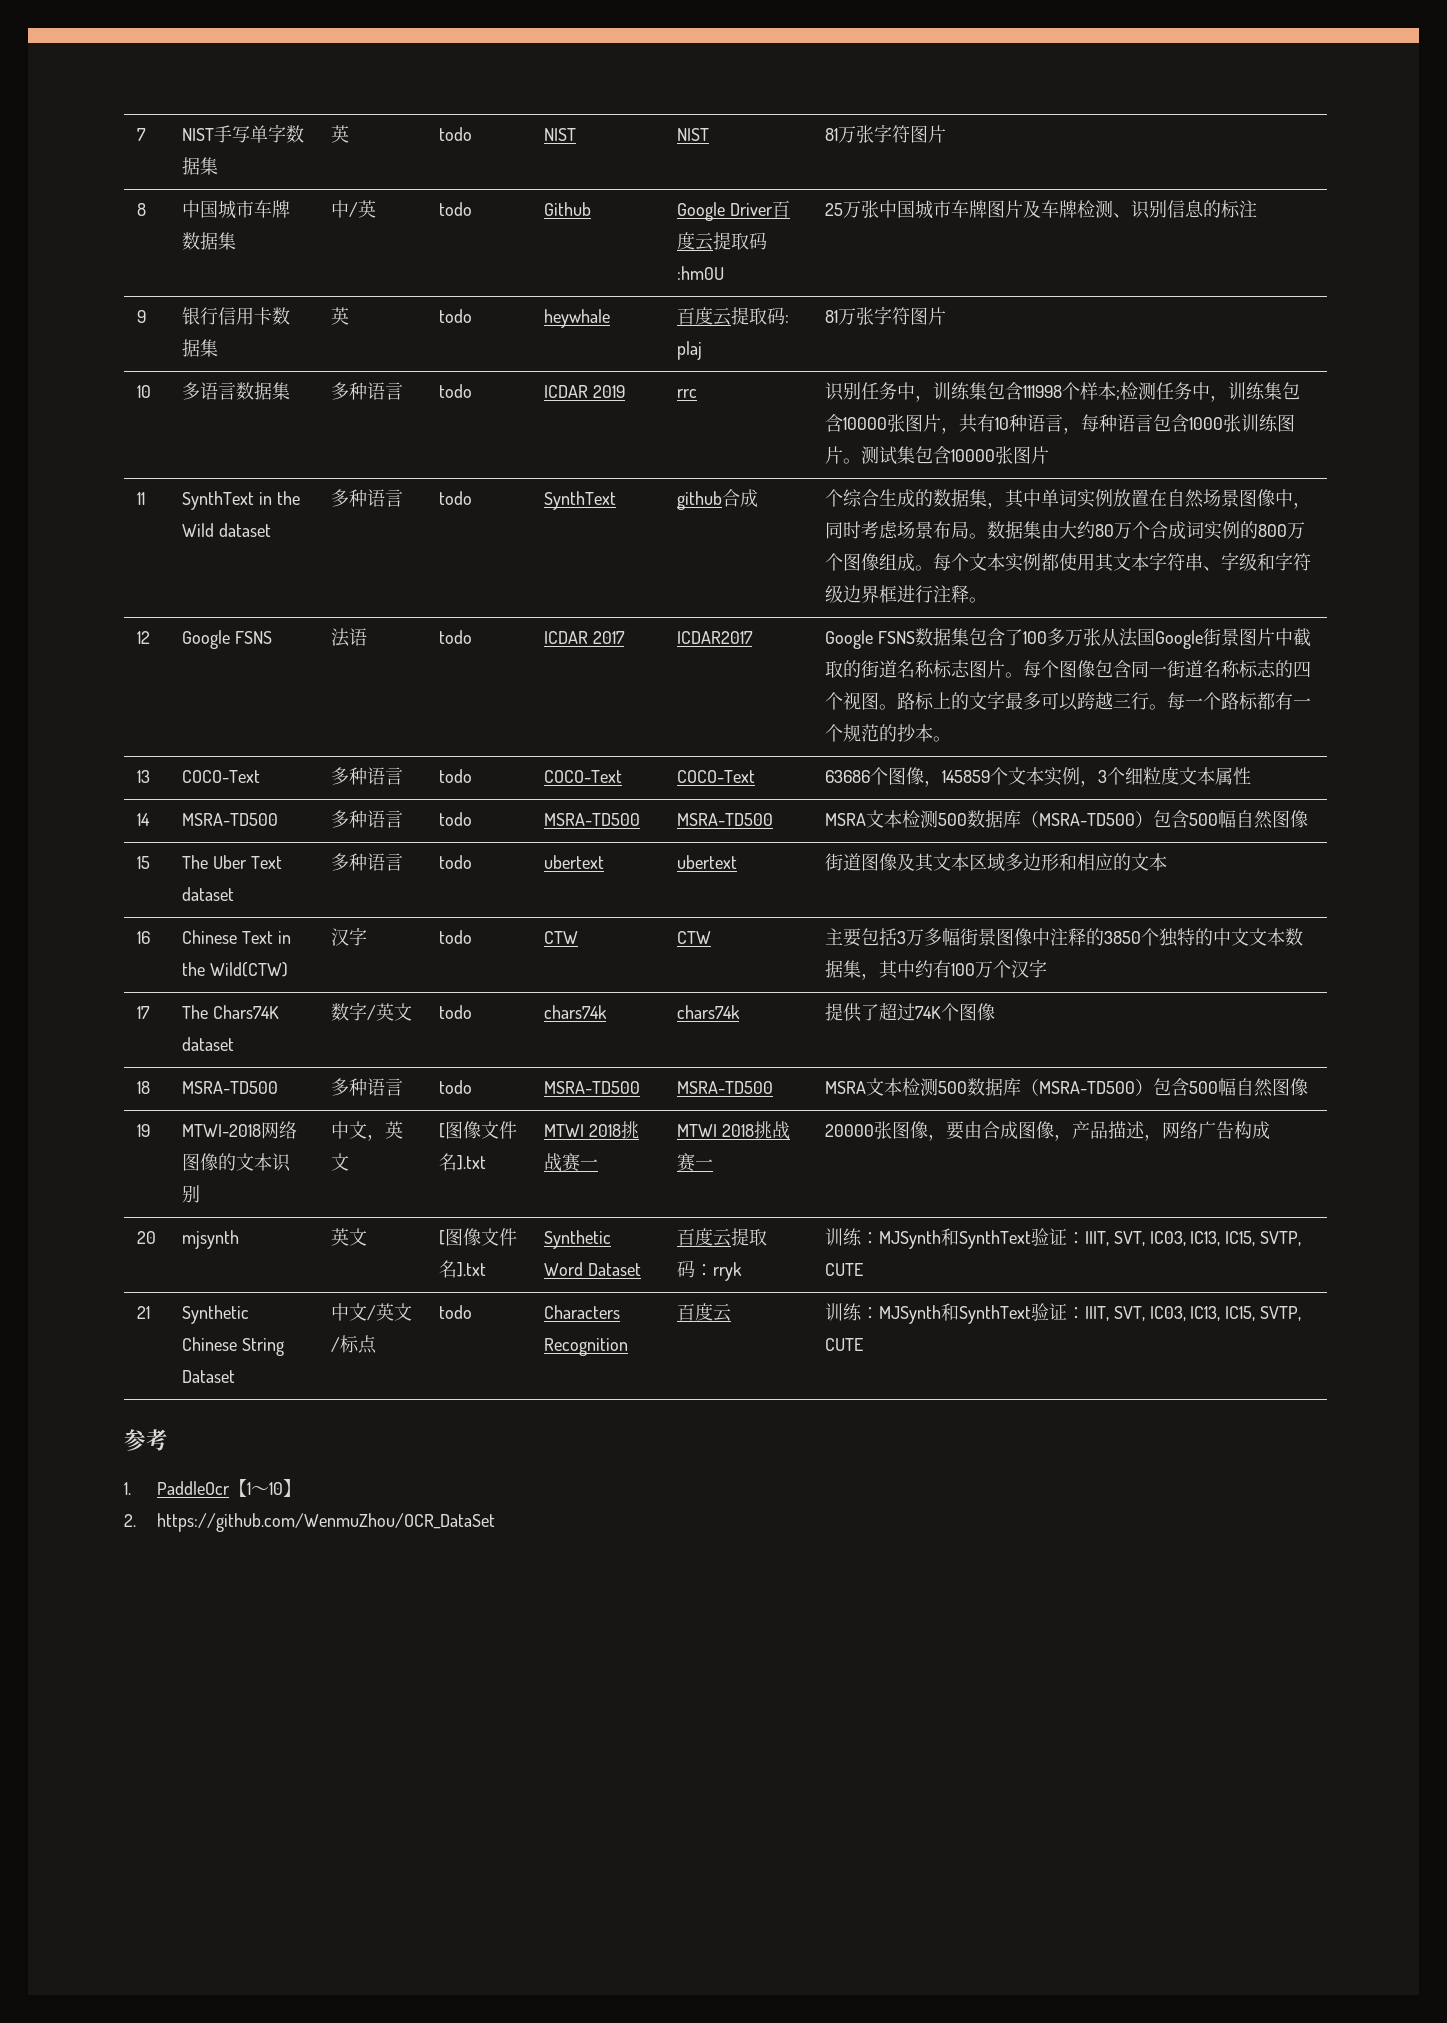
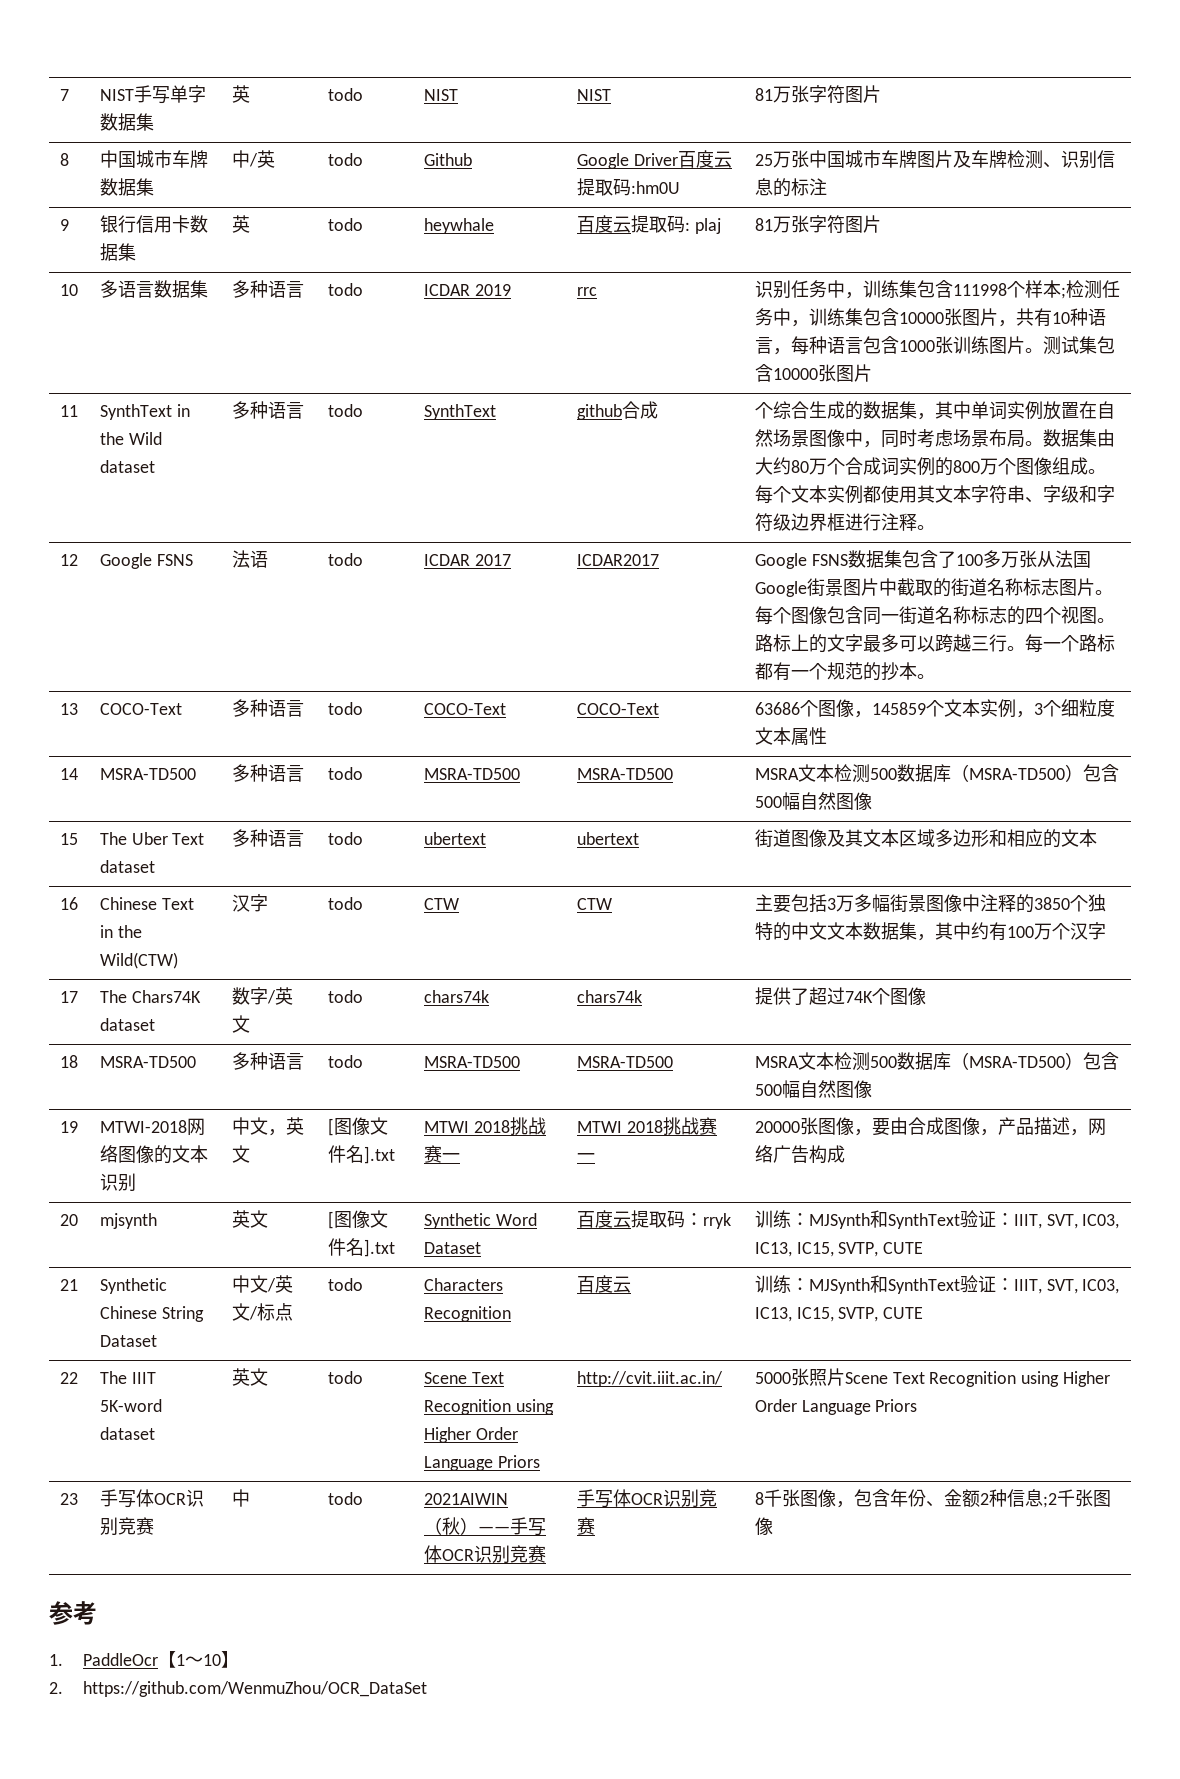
+ 22 | The IIIT 5K-word dataset | 英文 | todo | Scene Text Recognition using Higher Order Language Priors | http://cvit.iiit.ac.in/ | 5000张照片Scene Text Recognition using Higher Order Language Priors
+ 23 | 手写体OCR识别竞赛 | 中 | todo | 2021AIWIN（秋）——手写体OCR识别竞赛 | 手写体OCR识别竞赛 | 8千张图像，包含年份、金额2种信息;2千张图像

